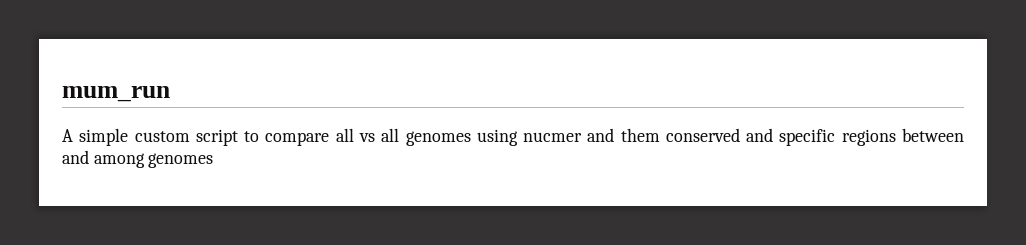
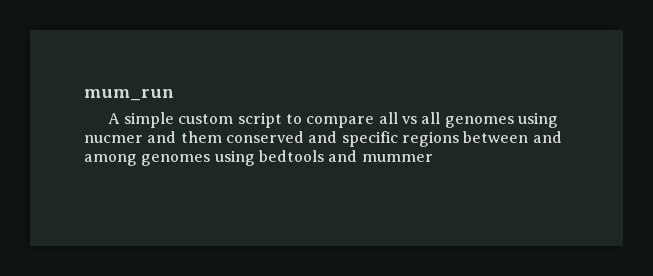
- A simple custom script to compare all vs all genomes using nucmer and them conserved and specific regions between and among genomes
+ A simple custom script to compare all vs all genomes using nucmer and them conserved and specific regions between and among genomes using bedtools and mummer

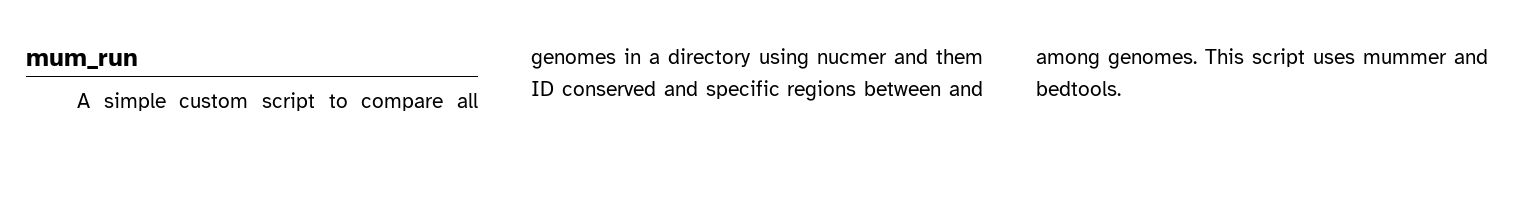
- A simple custom script to compare all vs all genomes using nucmer and them conserved and specific regions between and among genomes using bedtools and mummer
+ A simple custom script to compare all genomes in a directory using nucmer and them ID conserved and specific regions between and among genomes. This script uses mummer and bedtools.

